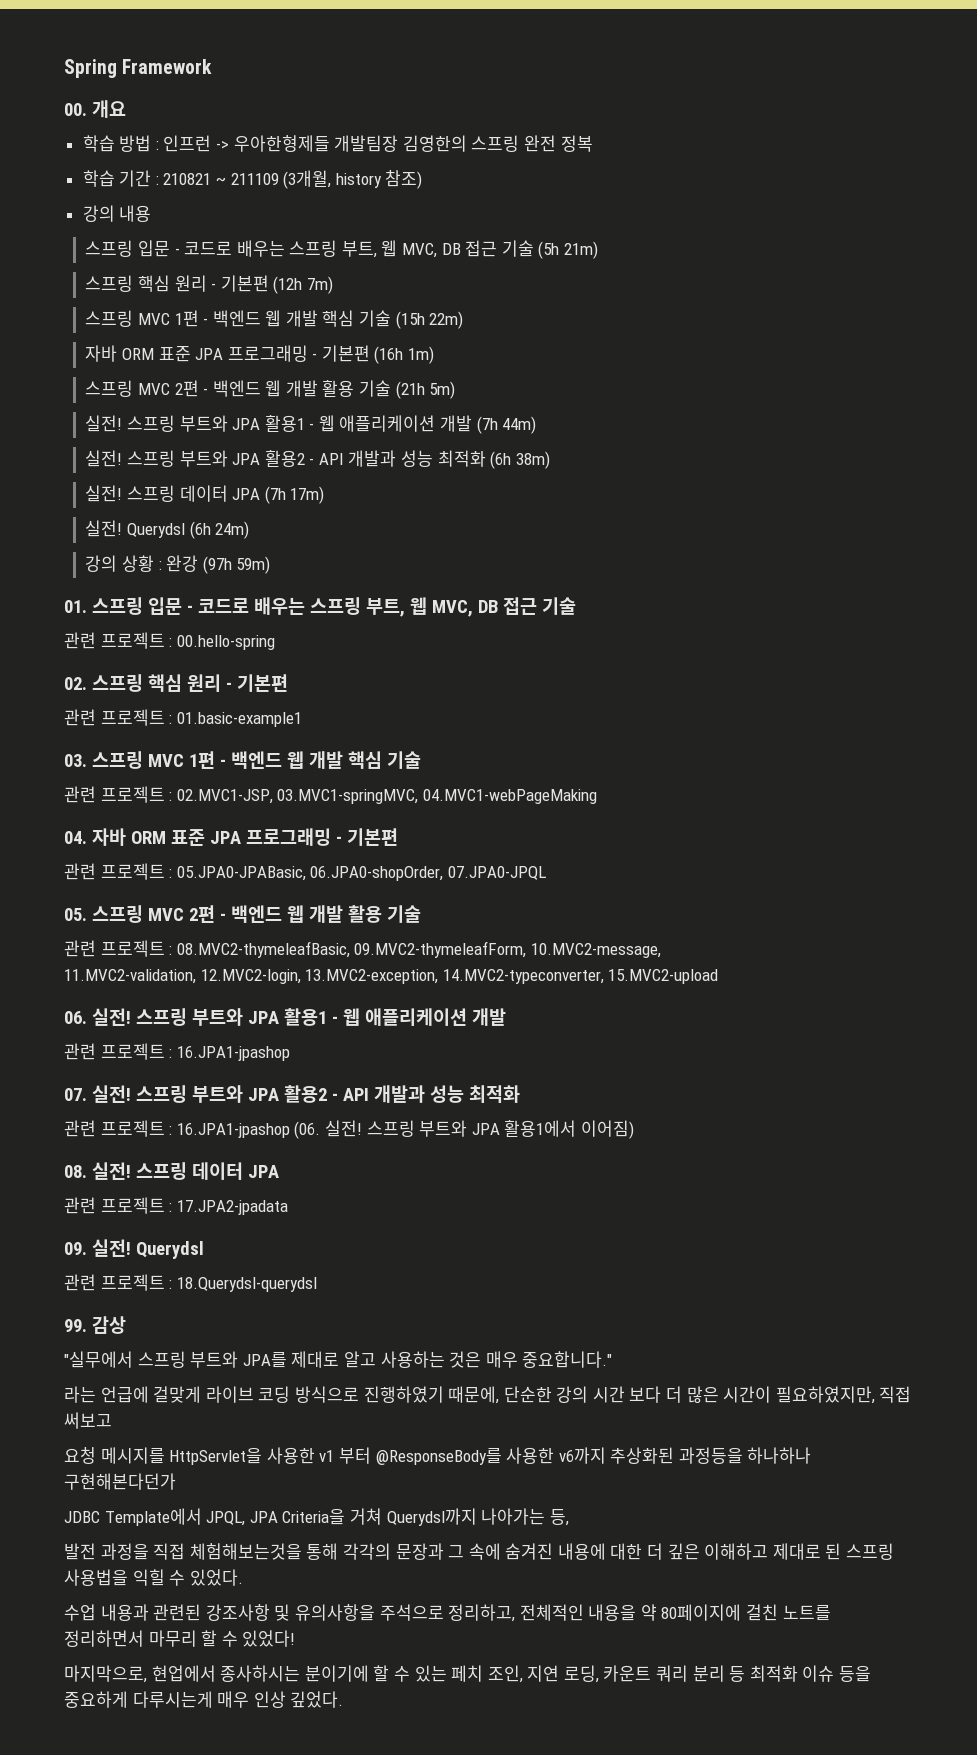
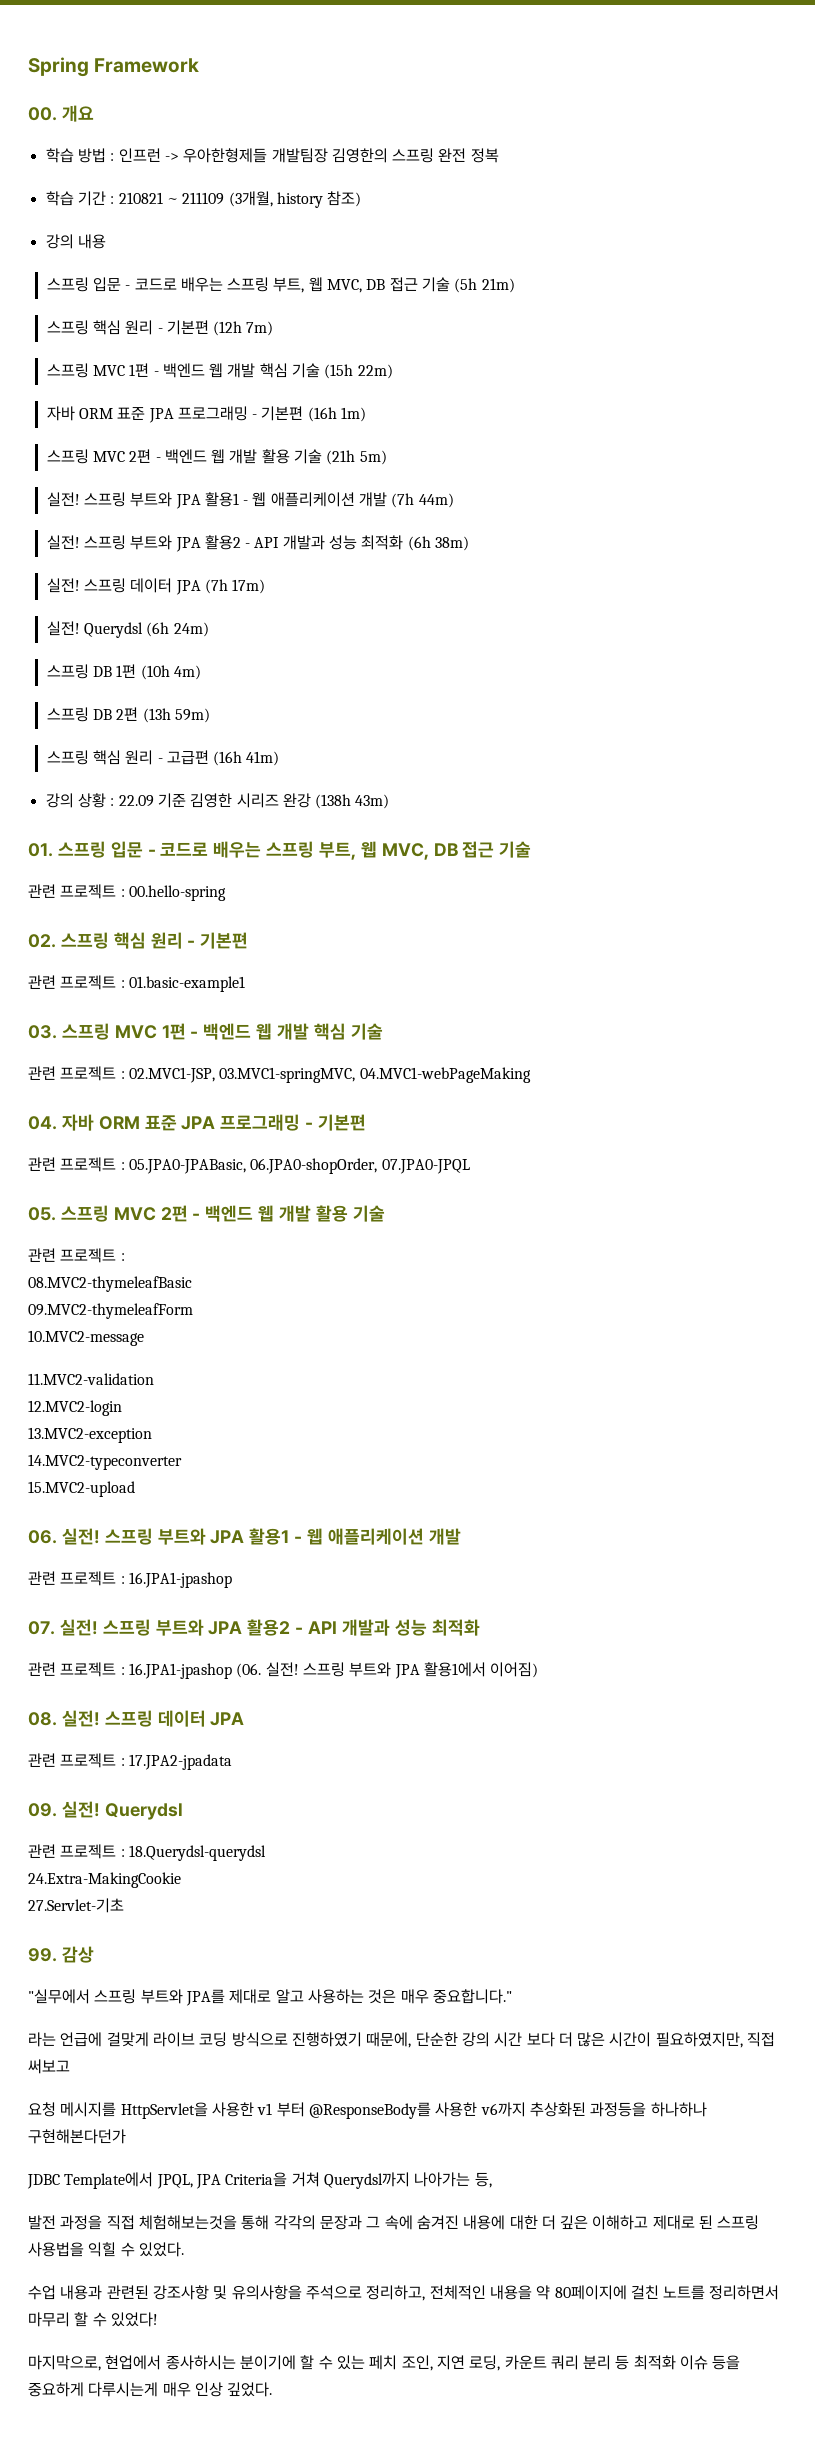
- 강의 상황 : 완강 (97h 59m)
+ 스프링 DB 1편 (10h 4m)
+ 스프링 DB 2편 (13h 59m)
+ 스프링 핵심 원리 - 고급편 (16h 41m)
+ 강의 상황 : 22.09 기준 김영한 시리즈 완강 (138h 43m)
  05. 스프링 MVC 2편 - 백엔드 웹 개발 활용 기술
- 관련 프로젝트 : 08.MVC2-thymeleafBasic, 09.MVC2-thymeleafForm, 10.MVC2-message,
- 11.MVC2-validation, 12.MVC2-login, 13.MVC2-exception, 14.MVC2-typeconverter, 15.MVC2-upload
+ 관련 프로젝트 :
+ 08.MVC2-thymeleafBasic
+ 09.MVC2-thymeleafForm
+ 10.MVC2-message
+ 11.MVC2-validation
+ 12.MVC2-login
+ 13.MVC2-exception
+ 14.MVC2-typeconverter
+ 15.MVC2-upload
+ 24.Extra-MakingCookie
+ 27.Servlet-기초

